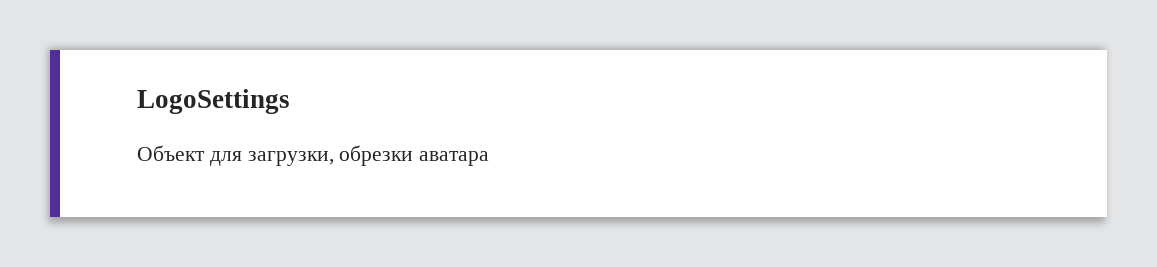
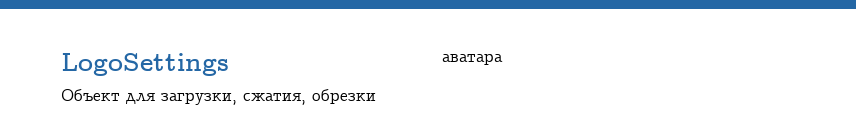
- Объект для загрузки, обрезки аватара
+ Объект для загрузки, сжатия, обрезки аватара

